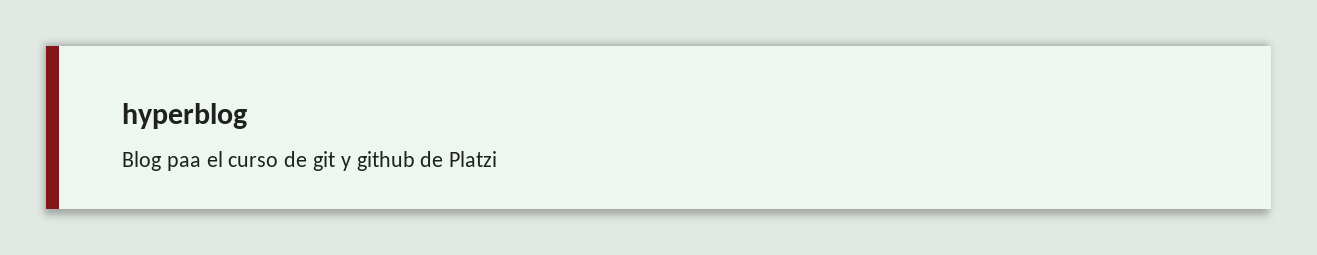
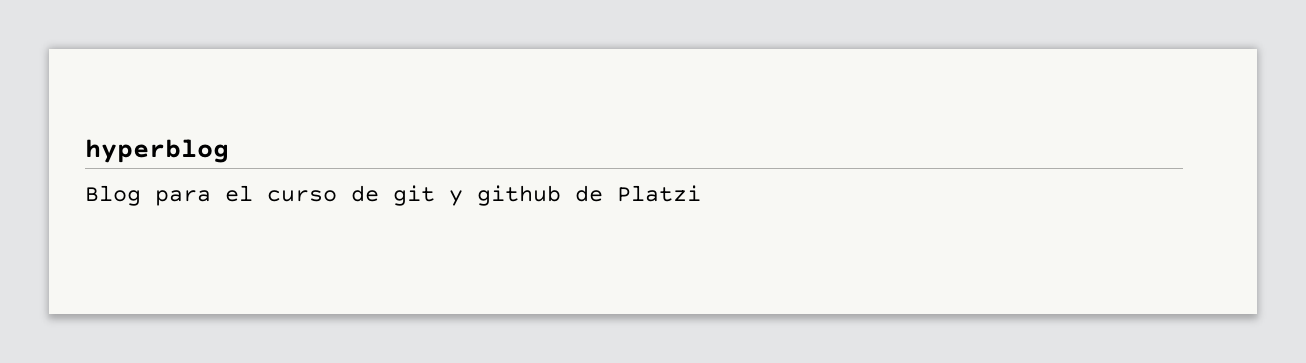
- Blog paa el curso de git y github de Platzi
+ Blog para el curso de git y github de Platzi

